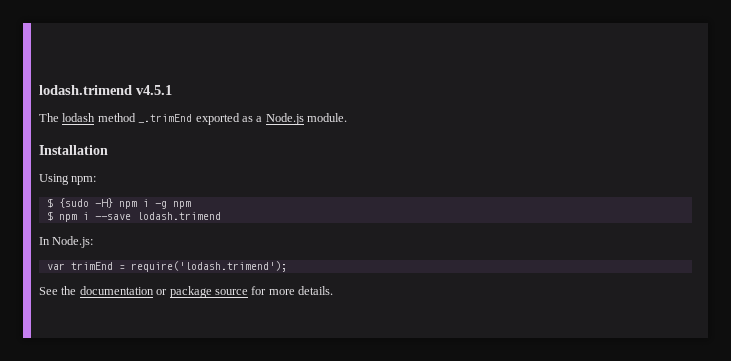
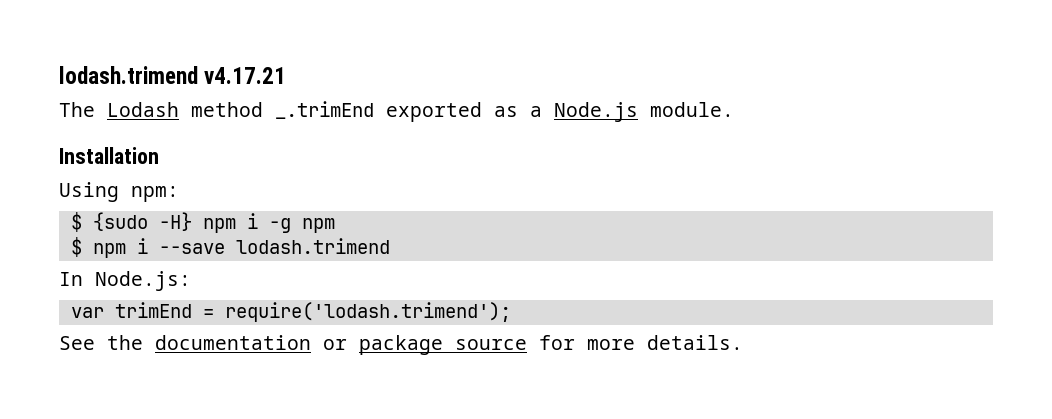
- lodash.trimend v4.5.1
+ lodash.trimend v4.17.21
- The lodash method _.trimEnd exported as a Node.js module.
+ The Lodash method _.trimEnd exported as a Node.js module.

